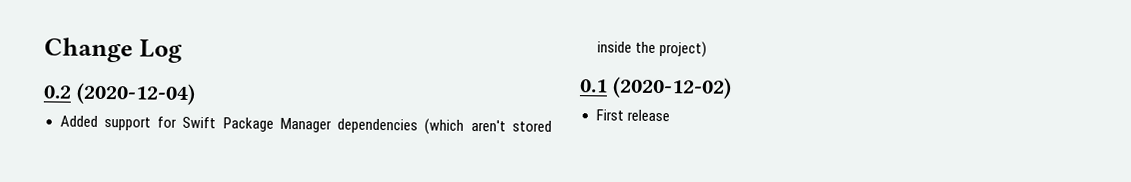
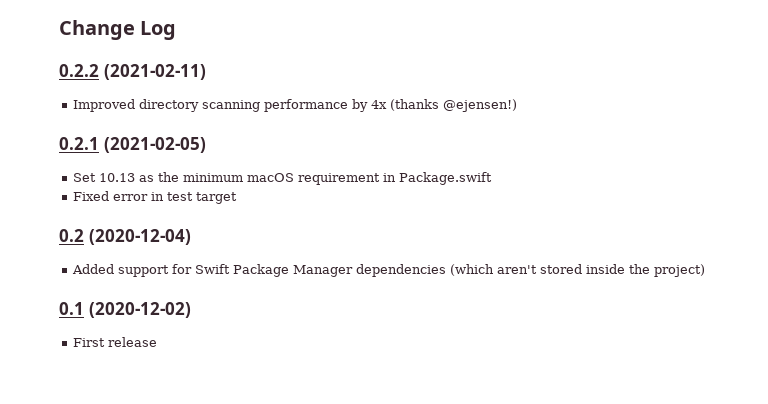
+ 0.2.2 (2021-02-11)
+ Improved directory scanning performance by 4x (thanks @ejensen!)
+ 0.2.1 (2021-02-05)
+ Set 10.13 as the minimum macOS requirement in Package.swift
+ Fixed error in test target

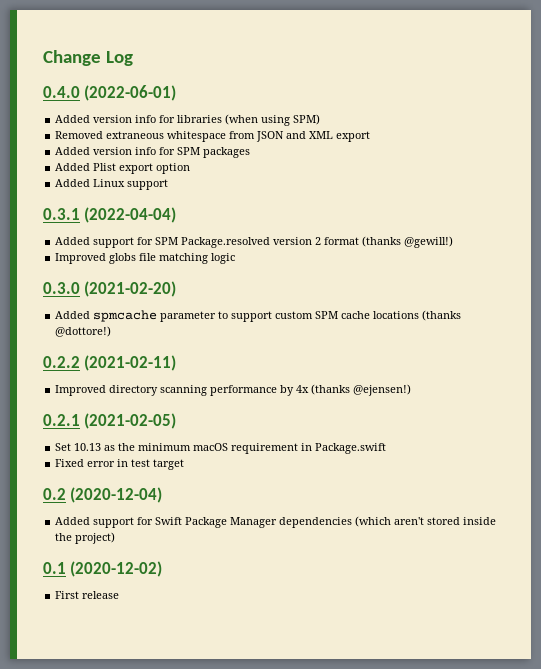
+ 0.4.0 (2022-06-01)
+ Added version info for libraries (when using SPM)
+ Removed extraneous whitespace from JSON and XML export
+ Added version info for SPM packages
+ Added Plist export option
+ Added Linux support
+ 0.3.1 (2022-04-04)
+ Added support for SPM Package.resolved version 2 format (thanks @gewill!)
+ Improved globs file matching logic
+ 0.3.0 (2021-02-20)
+ Added spmcache parameter to support custom SPM cache locations (thanks @dottore!)

